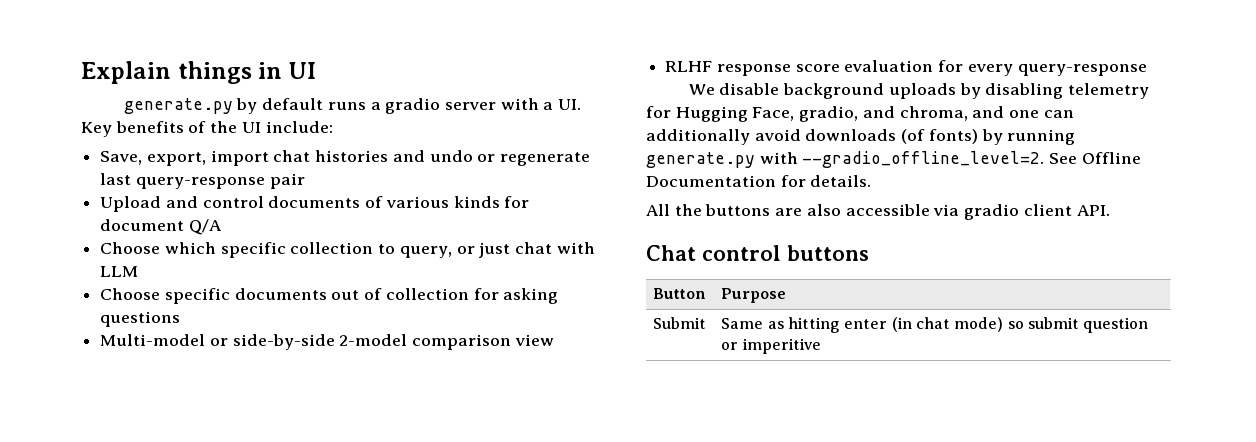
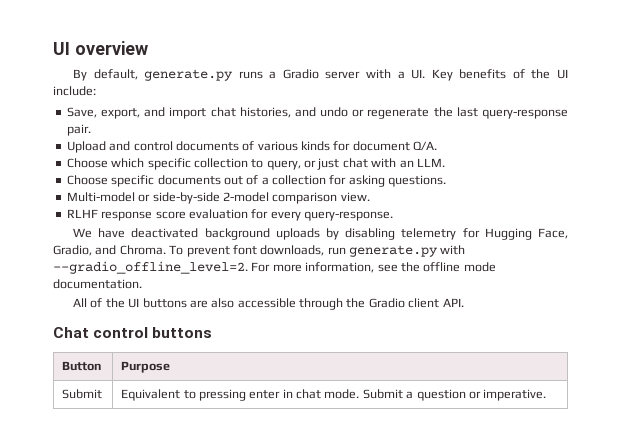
- Explain things in UI
- generate.py by default runs a gradio server with a UI. Key benefits of the UI include:
+ UI overview
+ By default, generate.py runs a Gradio server with a UI. Key benefits of the UI include:
- Save, export, import chat histories and undo or regenerate last query-response pair
+ Save, export, and import chat histories, and undo or regenerate the last query-response pair.
- Upload and control documents of various kinds for document Q/A
+ Upload and control documents of various kinds for document Q/A.
- Choose which specific collection to query, or just chat with LLM
+ Choose which specific collection to query, or just chat with an LLM.
- Choose specific documents out of collection for asking questions
+ Choose specific documents out of a collection for asking questions.
- Multi-model or side-by-side 2-model comparison view
+ Multi-model or side-by-side 2-model comparison view.
- RLHF response score evaluation for every query-response
+ RLHF response score evaluation for every query-response.
- We disable background uploads by disabling telemetry for Hugging Face, gradio, and chroma, and one can additionally avoid downloads (of fonts) by running generate.py with --gradio_offline_level=2. See Offline Documentation for details.
- All the buttons are also accessible via gradio client API.
+ We have deactivated background uploads by disabling telemetry for Hugging Face, Gradio, and Chroma. To prevent font downloads, run generate.py with --gradio_offline_level=2. For more information, see the offline mode documentation.
+ All of the UI buttons are also accessible through the Gradio client API.
- Submit | Same as hitting enter (in chat mode) so submit question or imperitive
+ Submit | Equivalent to pressing enter in chat mode. Submit a question or imperative.

